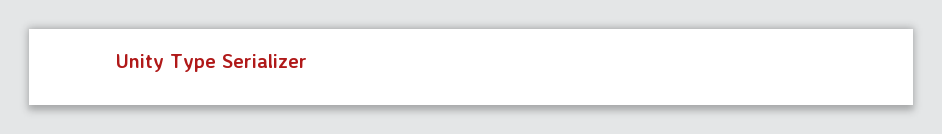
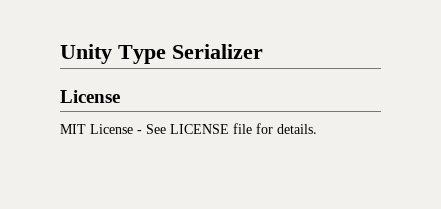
  Unity Type Serializer
+ License
+ MIT License - See LICENSE file for details.

